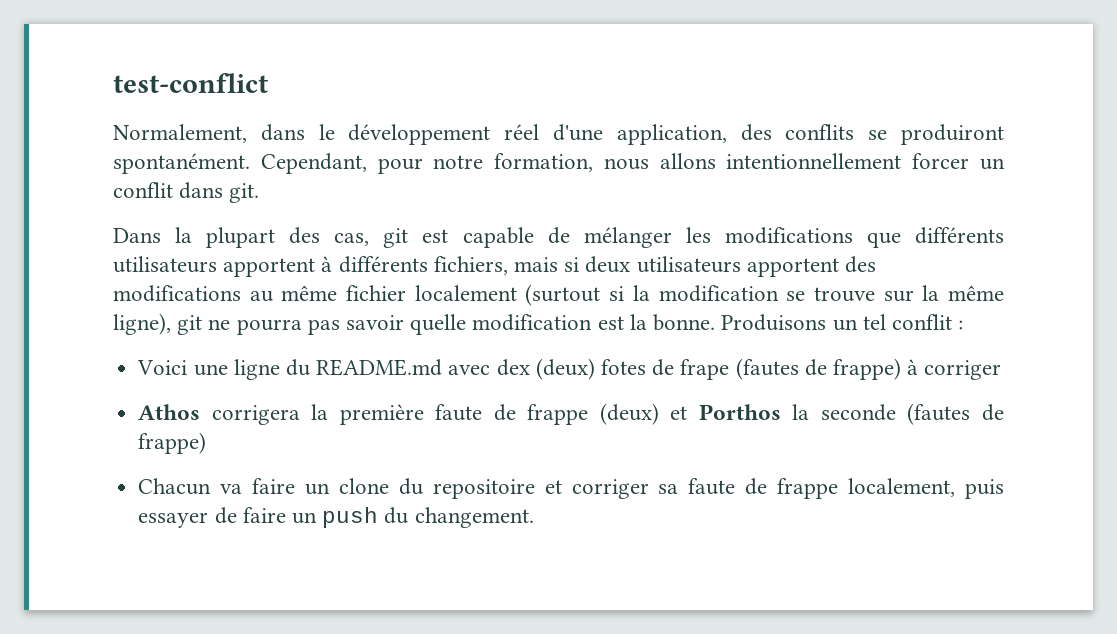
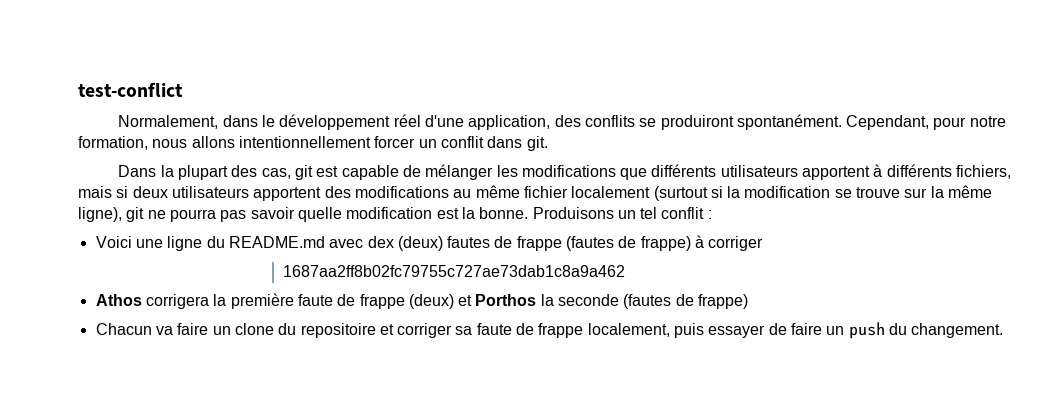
- Voici une ligne du README.md avec dex (deux) fotes de frape (fautes de frappe) à corriger
+ Voici une ligne du README.md avec dex (deux) fautes de frappe (fautes de frappe) à corriger
+ 1687aa2ff8b02fc79755c727ae73dab1c8a9a462

